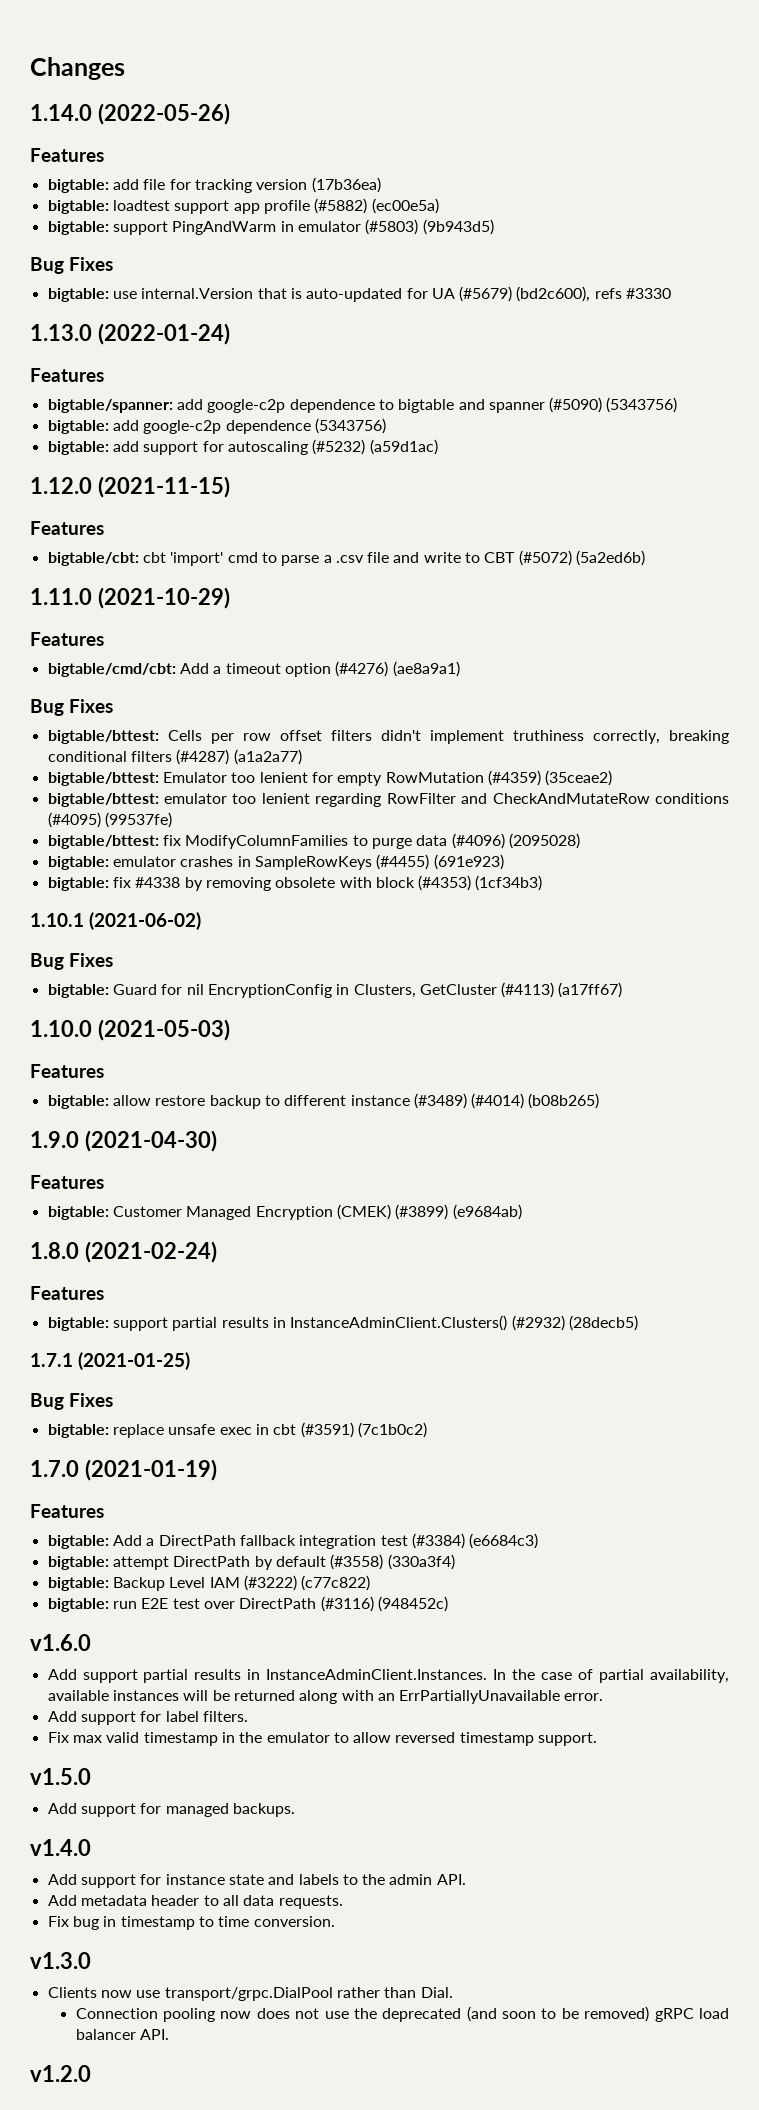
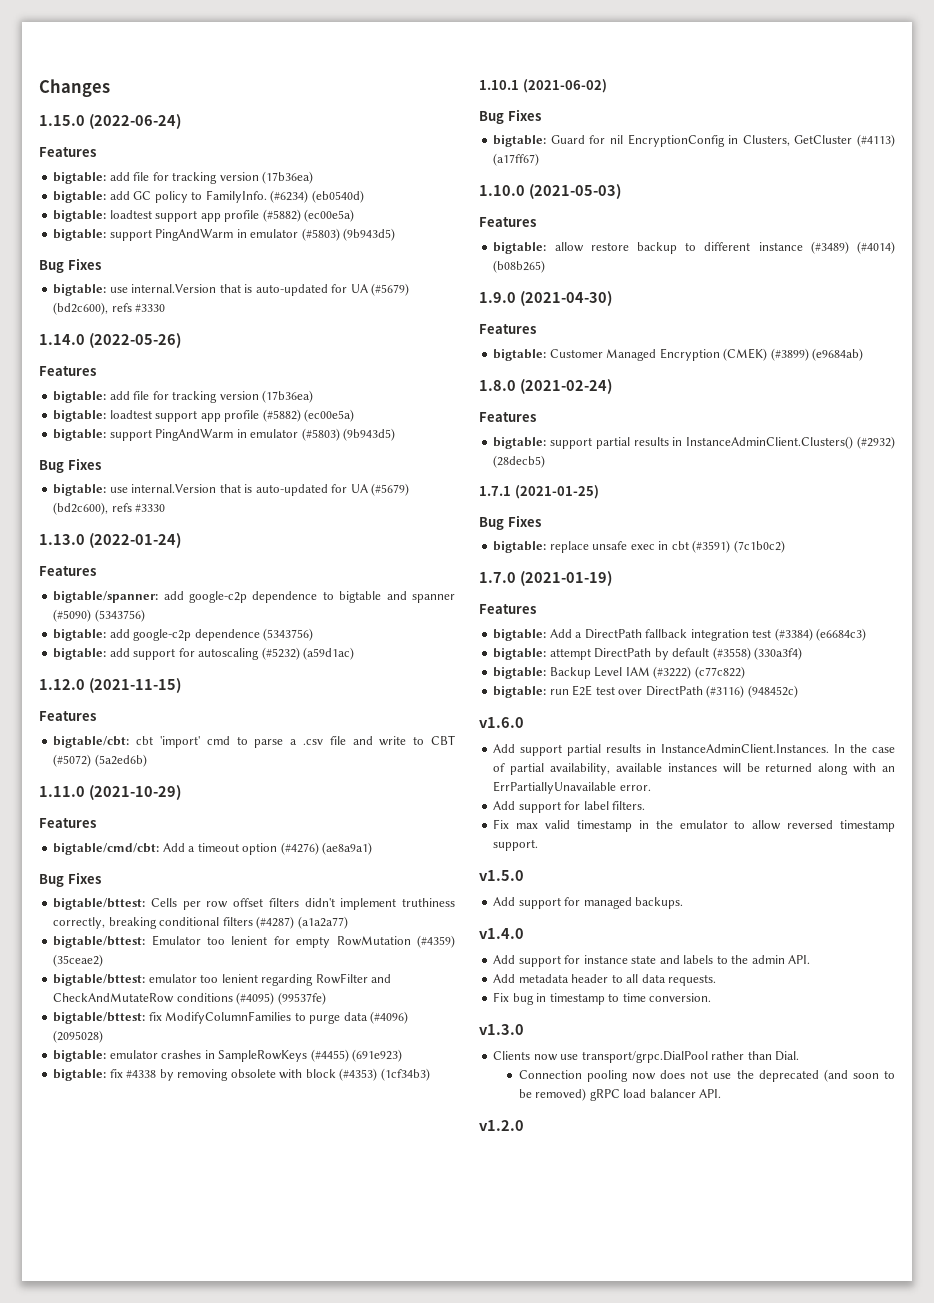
+ 1.15.0 (2022-06-24)
+ Features
+ bigtable: add file for tracking version (17b36ea)
+ bigtable: add GC policy to FamilyInfo. (#6234) (eb0540d)
+ bigtable: loadtest support app profile (#5882) (ec00e5a)
+ bigtable: support PingAndWarm in emulator (#5803) (9b943d5)
+ Bug Fixes
+ bigtable: use internal.Version that is auto-updated for UA (#5679) (bd2c600), refs #3330

